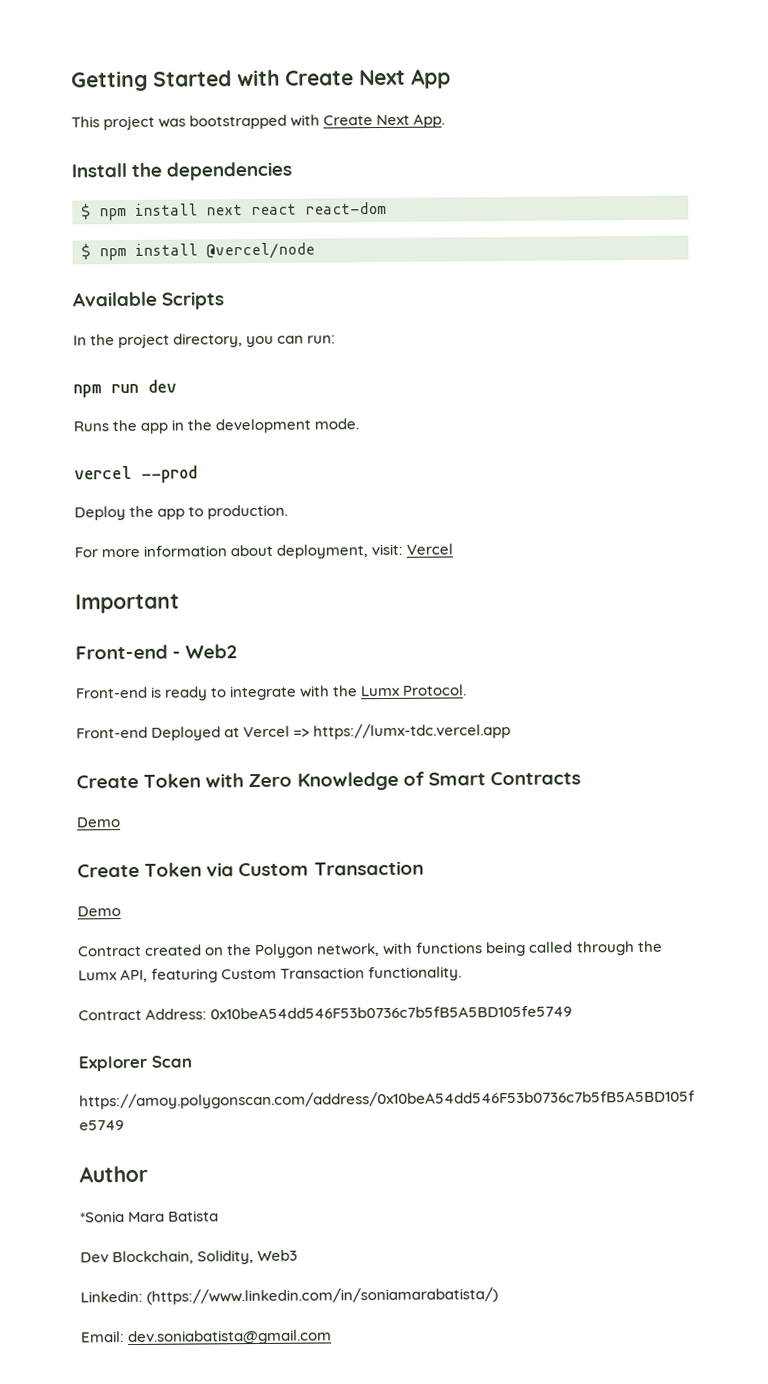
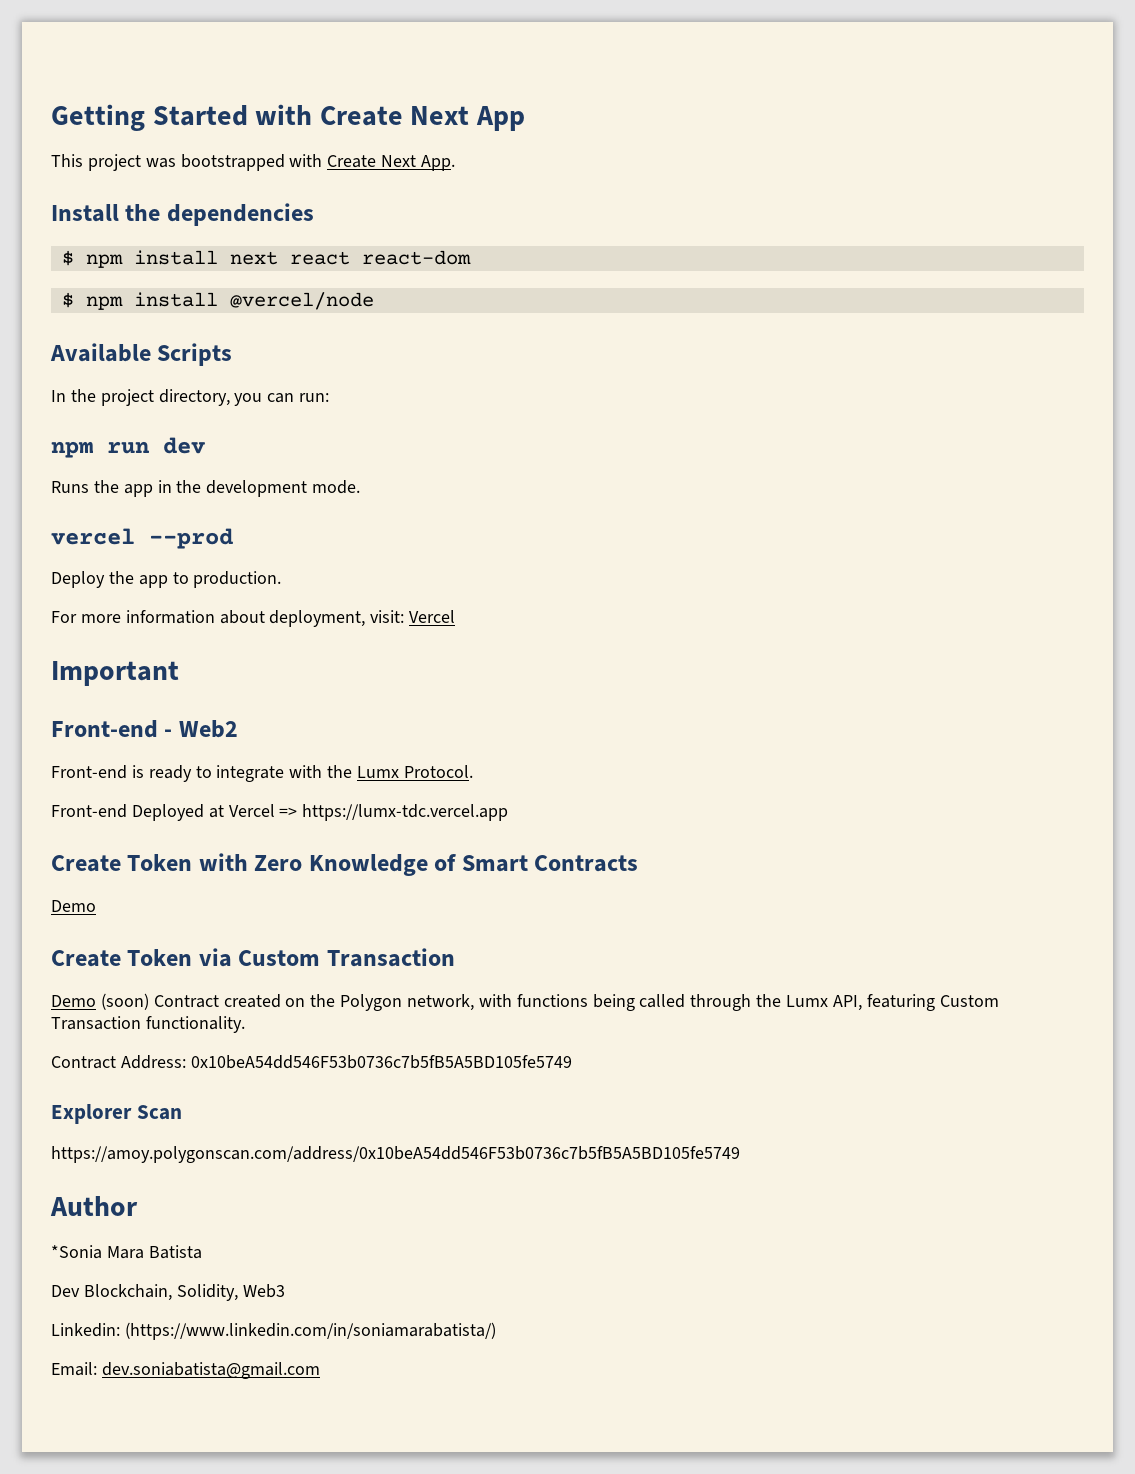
  Create Token via Custom Transaction
- Demo
- Contract created on the Polygon network, with functions being called through the Lumx API, featuring Custom Transaction functionality.
+ Demo (soon) Contract created on the Polygon network, with functions being called through the Lumx API, featuring Custom Transaction functionality.

